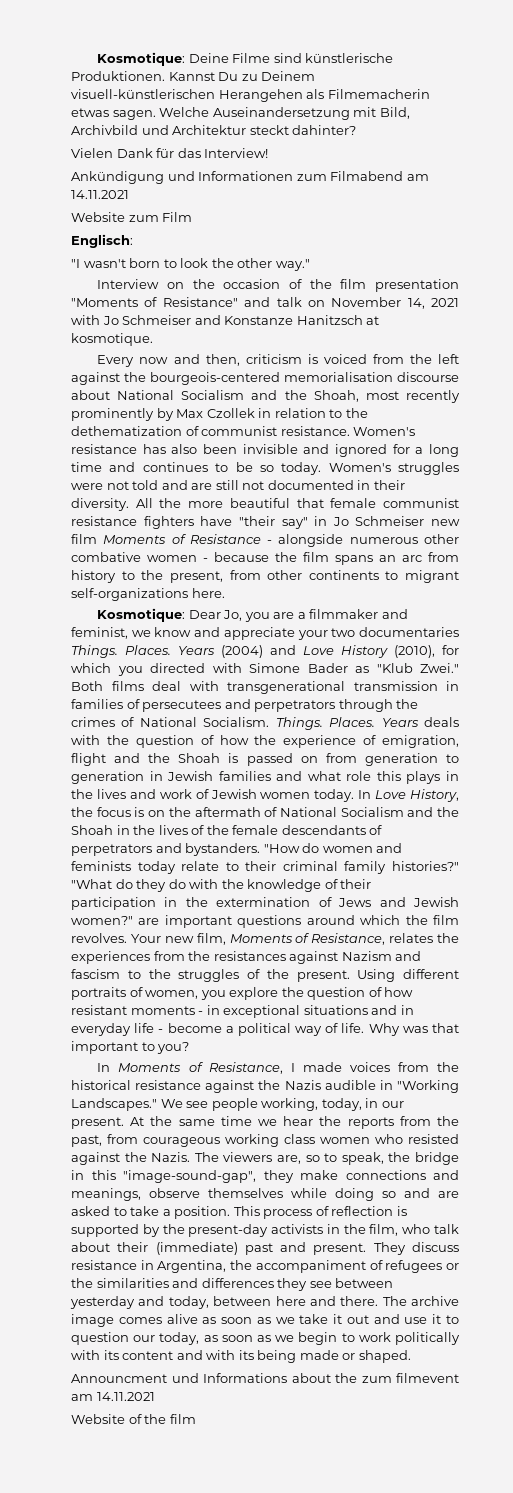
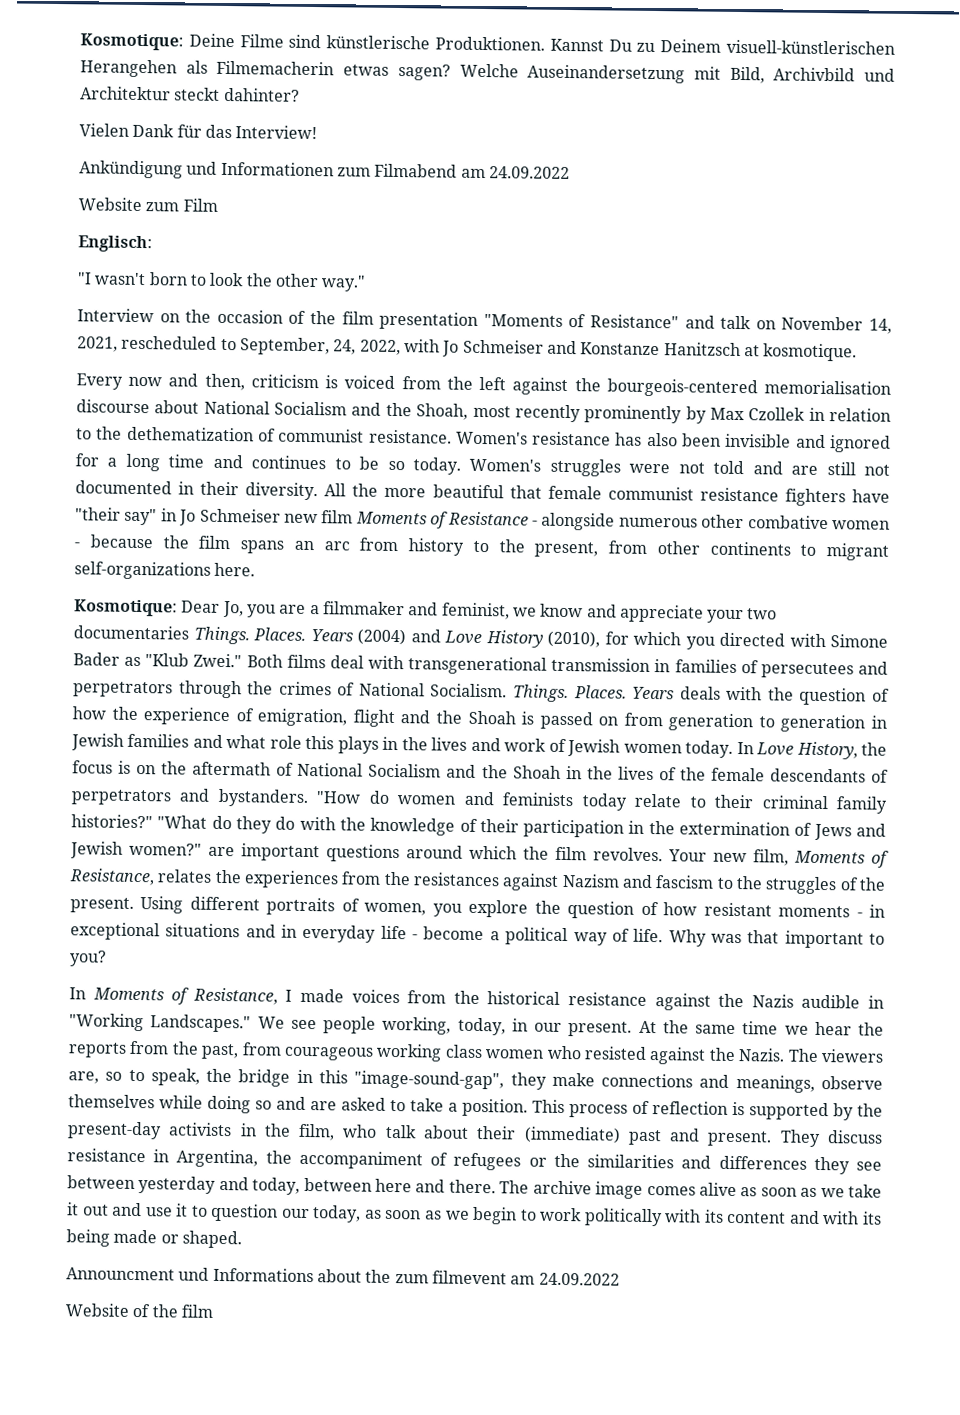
- Kannst Du zu Deinem visuell-künstlerischen Herangehen als Filmemacherin etwas sagen.
+ Kannst Du zu Deinem visuell-künstlerischen Herangehen als Filmemacherin etwas sagen?
- Ankündigung und Informationen zum Filmabend am 14.11.2021
+ Ankündigung und Informationen zum Filmabend am 24.09.2022
- Interview on the occasion of the film presentation "Moments of Resistance" and talk on November 14, 2021 with Jo Schmeiser and Konstanze Hanitzsch at kosmotique.
+ Interview on the occasion of the film presentation "Moments of Resistance" and talk on November 14, 2021, rescheduled to September, 24, 2022, with Jo Schmeiser and Konstanze Hanitzsch at kosmotique.
- Announcment und Informations about the zum filmevent am 14.11.2021
+ Announcment und Informations about the zum filmevent am 24.09.2022

